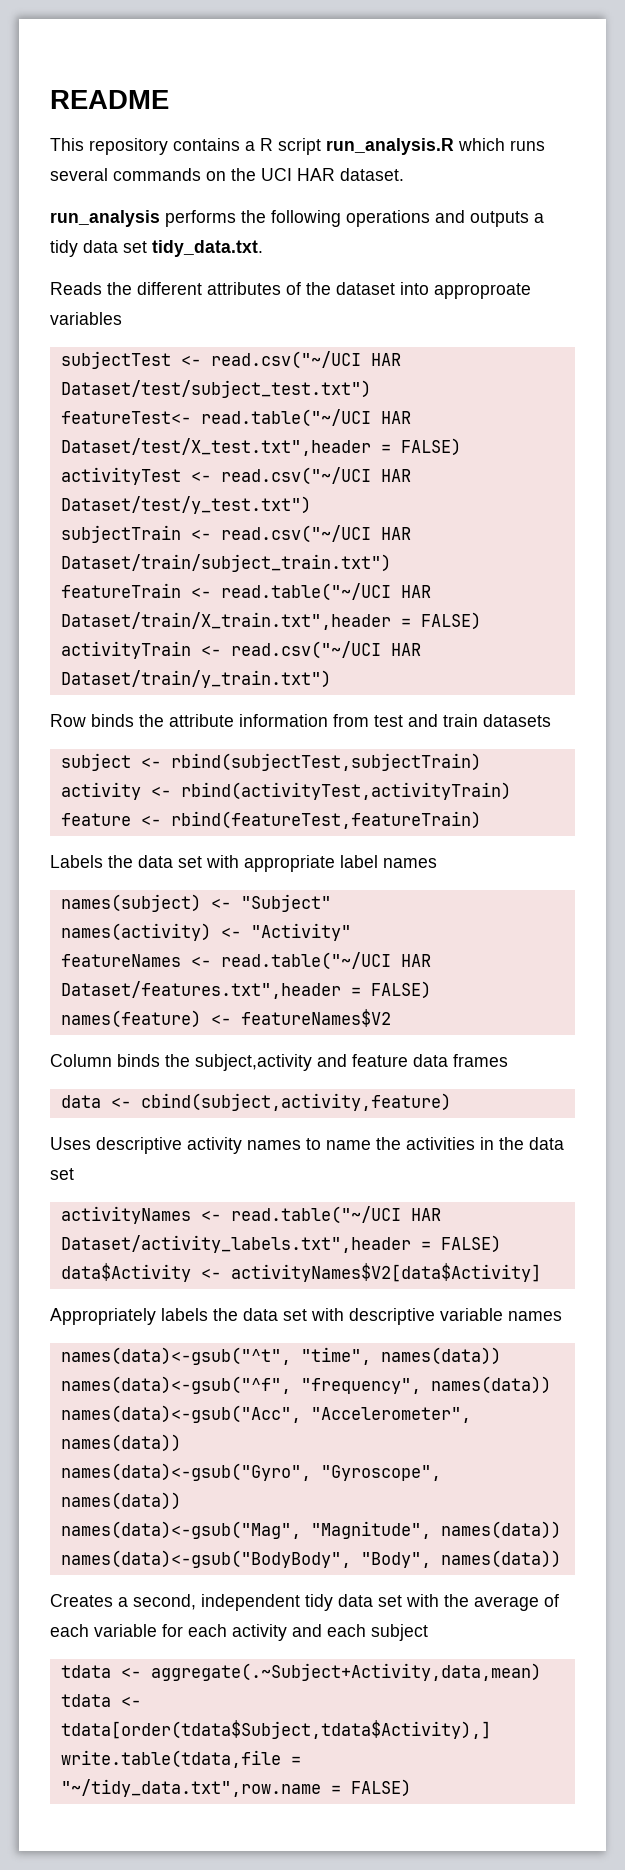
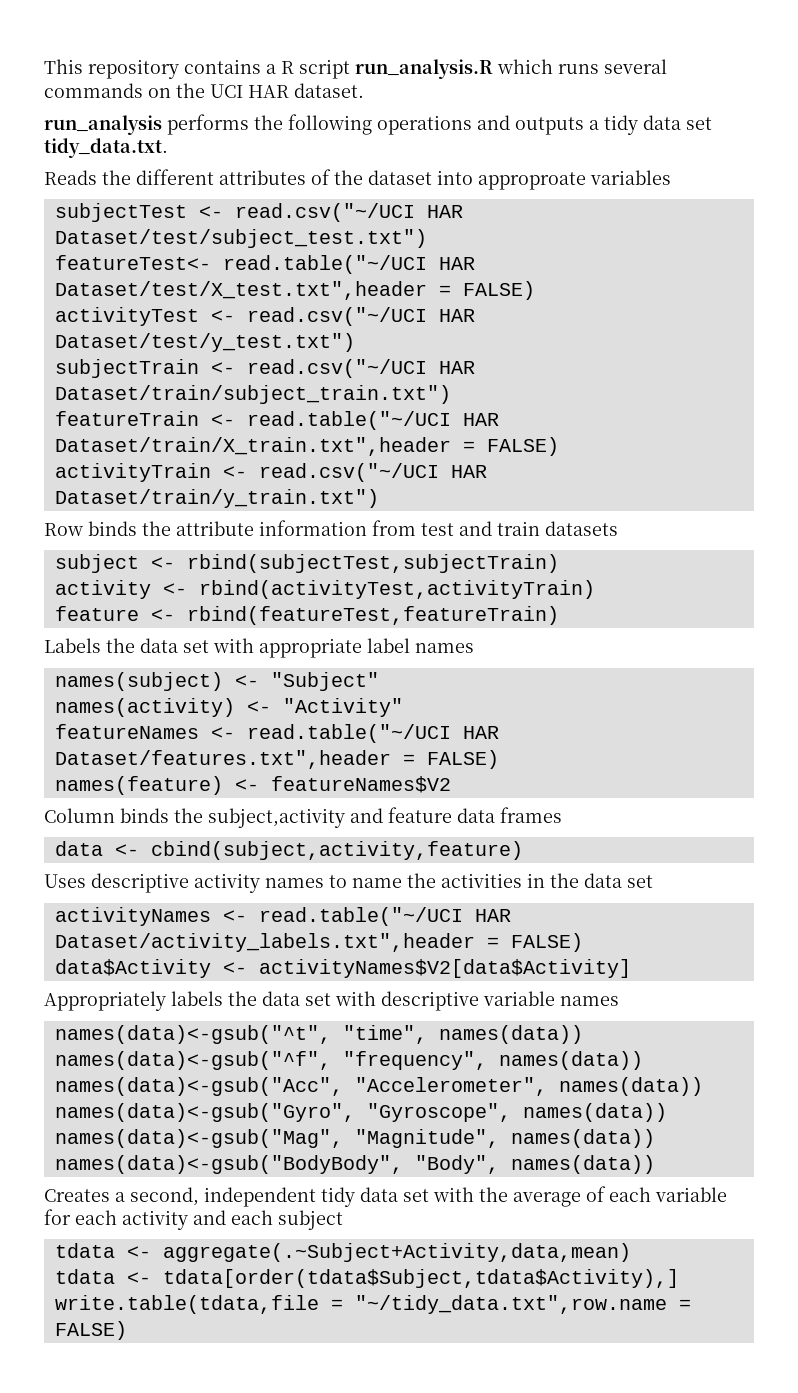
- README

